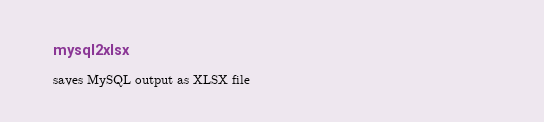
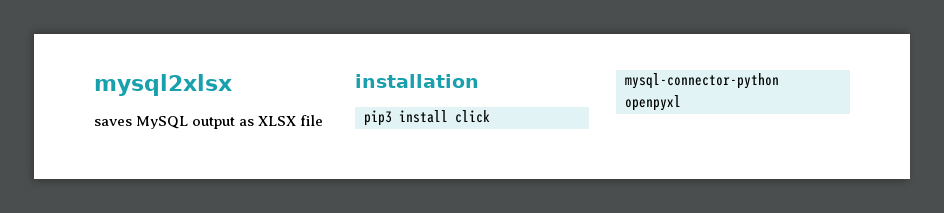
+ installation
+ pip3 install click mysql-connector-python openpyxl

